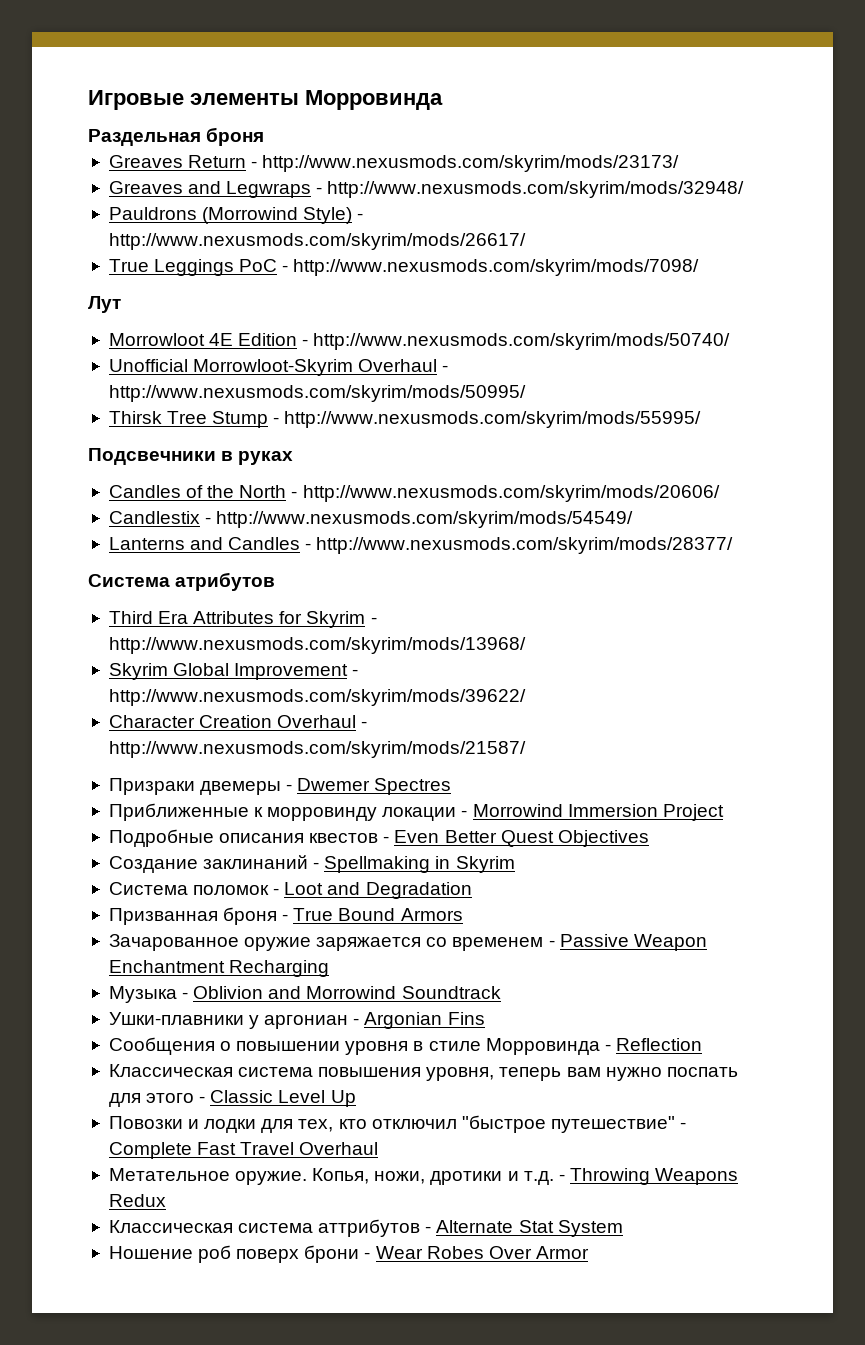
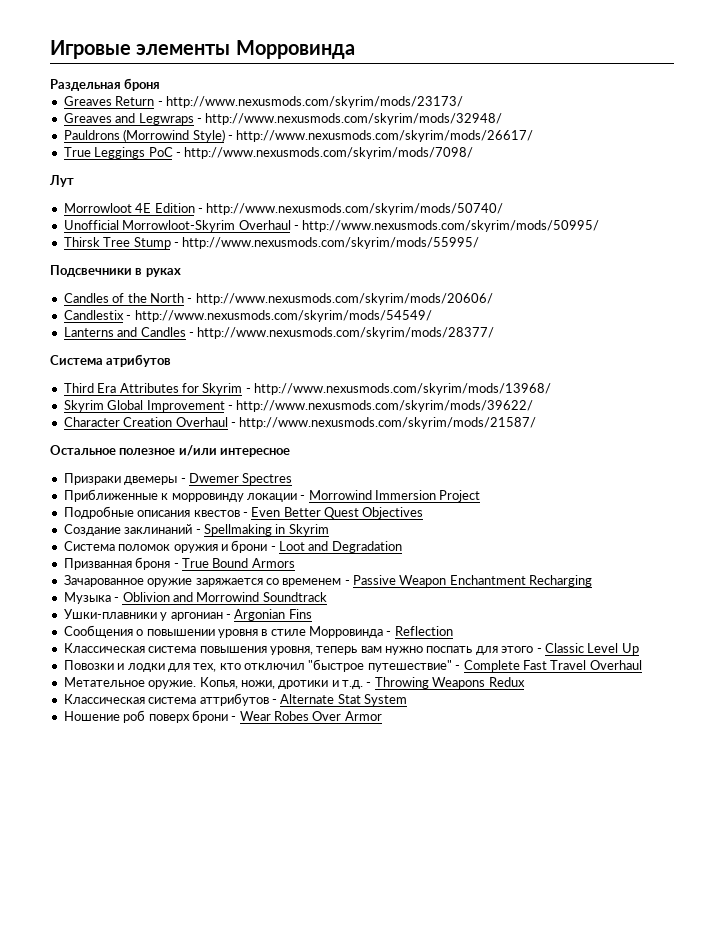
+ Остальное полезное и/или интересное
- Система поломок - Loot and Degradation
+ Система поломок оружия и брони - Loot and Degradation

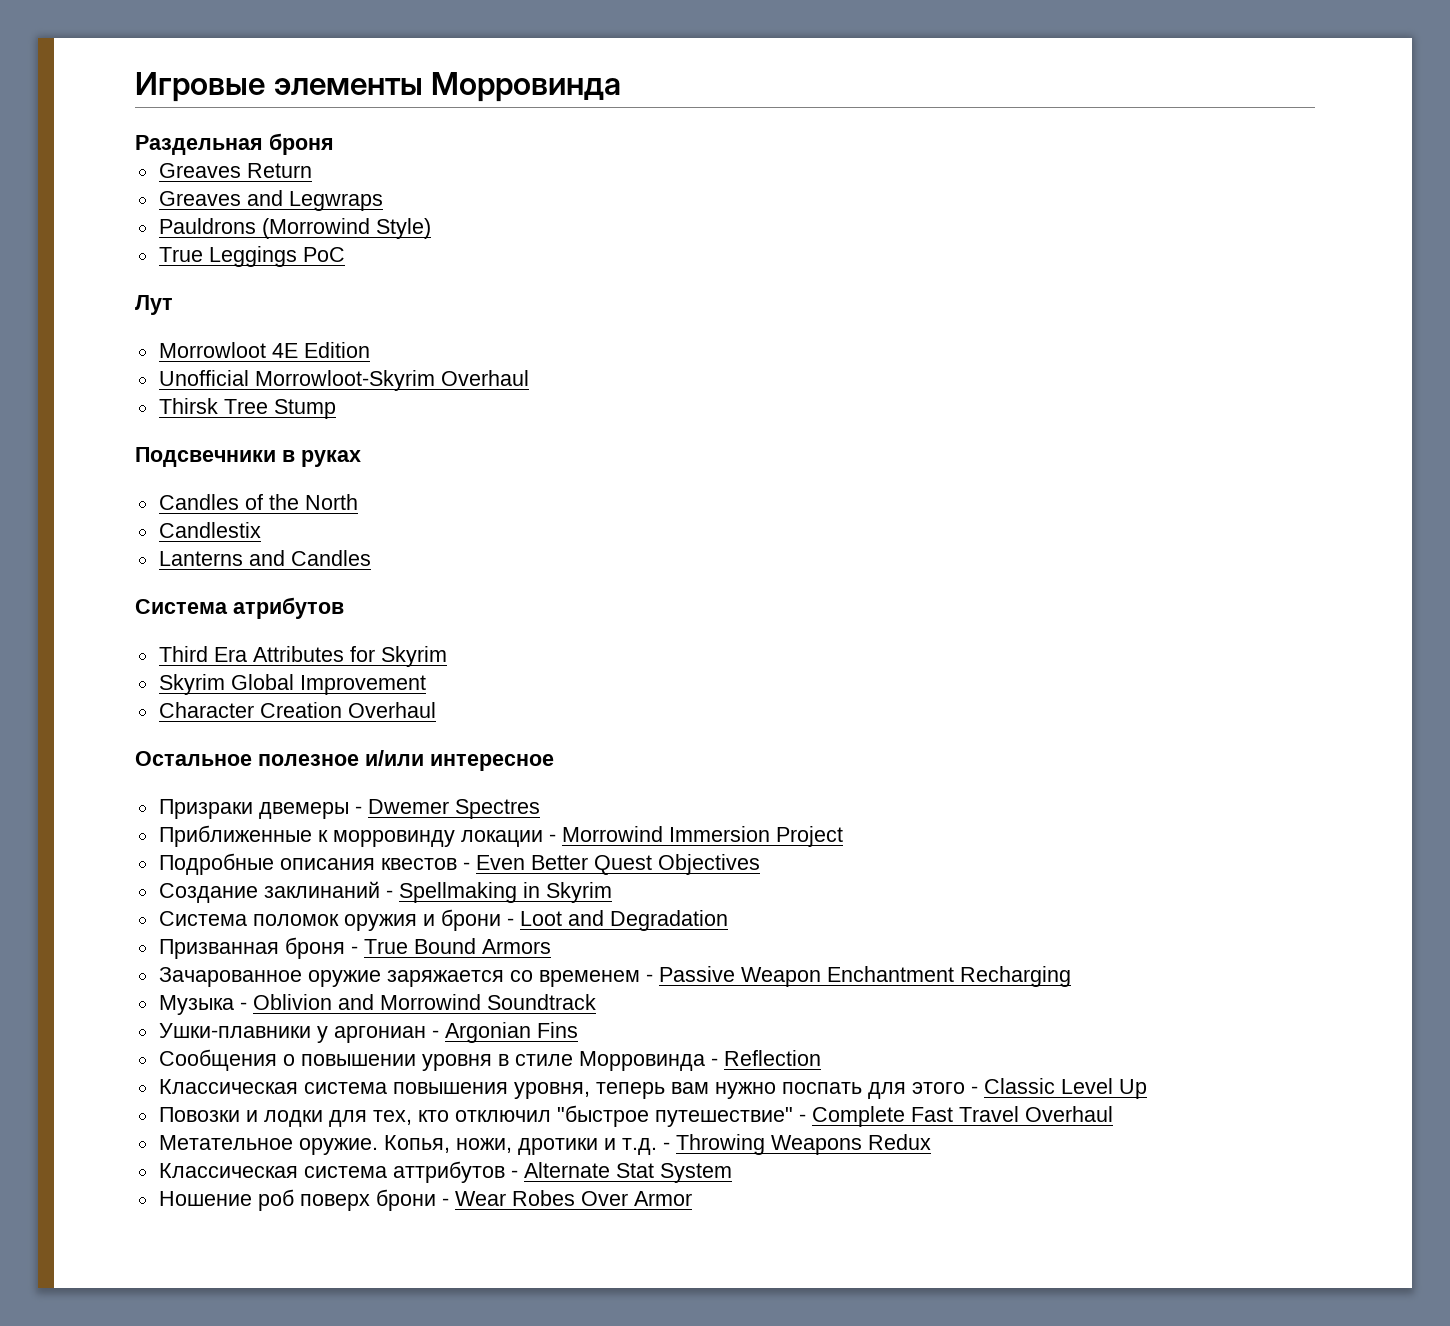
- Greaves Return - http://www.nexusmods.com/skyrim/mods/23173/
+ Greaves Return
- Greaves and Legwraps - http://www.nexusmods.com/skyrim/mods/32948/
+ Greaves and Legwraps
- Pauldrons (Morrowind Style) - http://www.nexusmods.com/skyrim/mods/26617/
+ Pauldrons (Morrowind Style)
- True Leggings PoC - http://www.nexusmods.com/skyrim/mods/7098/
+ True Leggings PoC
- Morrowloot 4E Edition - http://www.nexusmods.com/skyrim/mods/50740/
+ Morrowloot 4E Edition
- Unofficial Morrowloot-Skyrim Overhaul - http://www.nexusmods.com/skyrim/mods/50995/
+ Unofficial Morrowloot-Skyrim Overhaul
- Thirsk Tree Stump - http://www.nexusmods.com/skyrim/mods/55995/
+ Thirsk Tree Stump
- Candles of the North - http://www.nexusmods.com/skyrim/mods/20606/
+ Candles of the North
- Candlestix - http://www.nexusmods.com/skyrim/mods/54549/
+ Candlestix
- Lanterns and Candles - http://www.nexusmods.com/skyrim/mods/28377/
+ Lanterns and Candles
- Third Era Attributes for Skyrim - http://www.nexusmods.com/skyrim/mods/13968/
+ Third Era Attributes for Skyrim
- Skyrim Global Improvement - http://www.nexusmods.com/skyrim/mods/39622/
+ Skyrim Global Improvement
- Character Creation Overhaul - http://www.nexusmods.com/skyrim/mods/21587/
+ Character Creation Overhaul

